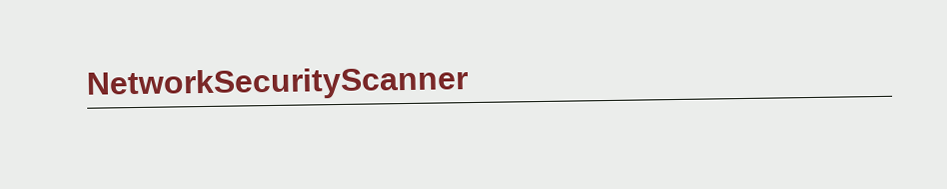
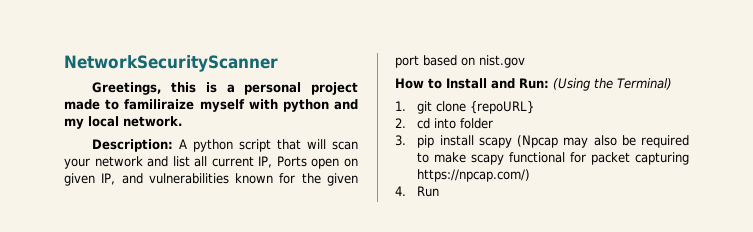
+ Greetings, this is a personal project made to familiraize myself with python and my local network.
+ Description: A python script that will scan your network and list all current IP, Ports open on given IP, and vulnerabilities known for the given port based on nist.gov
+ How to Install and Run: (Using the Terminal)
+ 1. git clone {repoURL}
+ 2. cd into folder
+ 3. pip install scapy (Npcap may also be required to make scapy functional for packet capturing https://npcap.com/)
+ 4. Run

